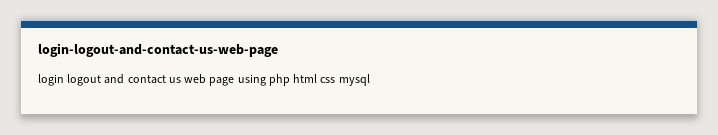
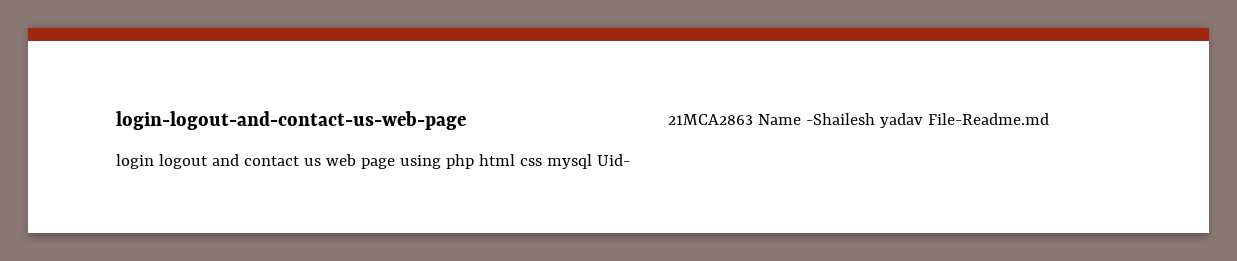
- login logout and contact us web page using php html css mysql
+ login logout and contact us web page using php html css mysql Uid- 21MCA2863 Name -Shailesh yadav File-Readme.md

